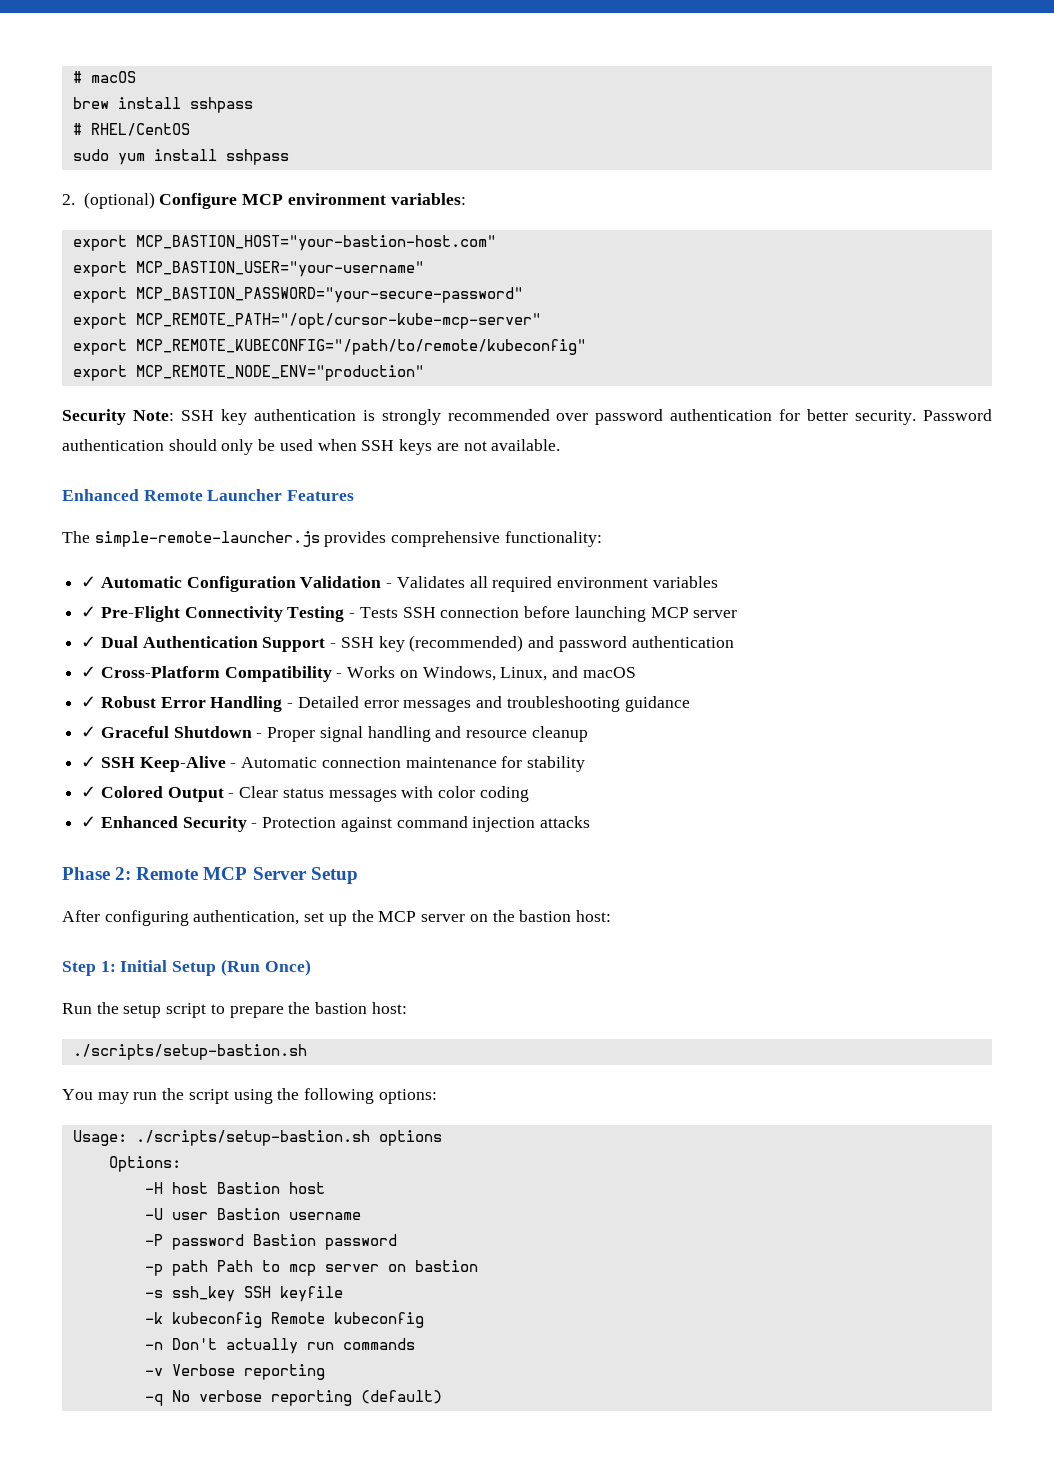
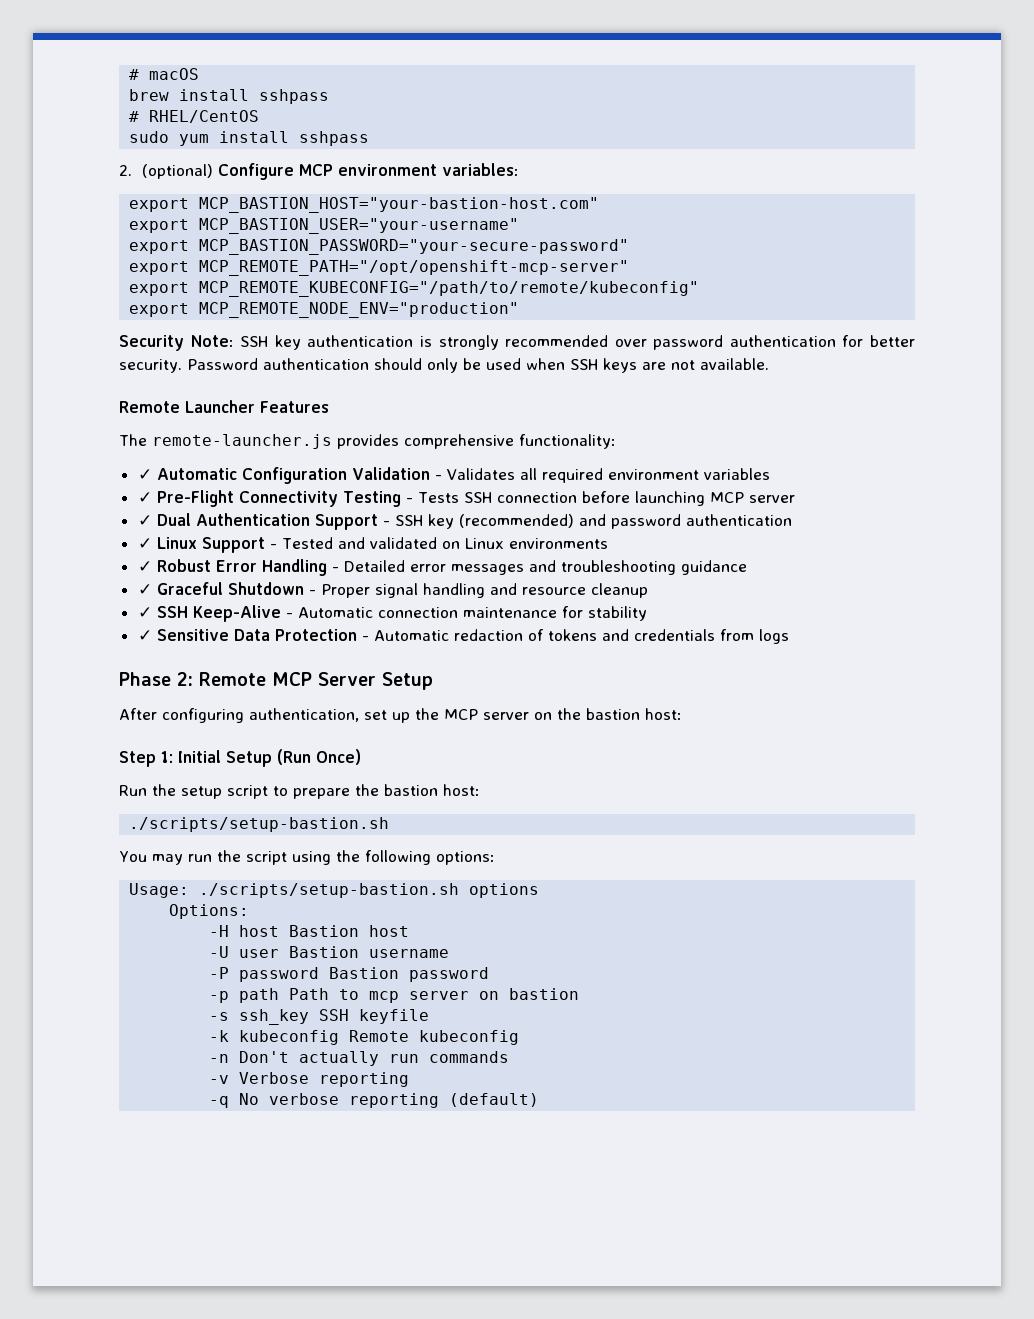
- export MCP_REMOTE_PATH="/opt/cursor-kube-mcp-server"
+ export MCP_REMOTE_PATH="/opt/openshift-mcp-server"
- Enhanced Remote Launcher Features
+ Remote Launcher Features
- The simple-remote-launcher.js provides comprehensive functionality:
+ The remote-launcher.js provides comprehensive functionality:
- ✓ Cross-Platform Compatibility - Works on Windows, Linux, and macOS
+ ✓ Linux Support - Tested and validated on Linux environments
- ✓ Colored Output - Clear status messages with color coding
- ✓ Enhanced Security - Protection against command injection attacks
+ ✓ Sensitive Data Protection - Automatic redaction of tokens and credentials from logs

